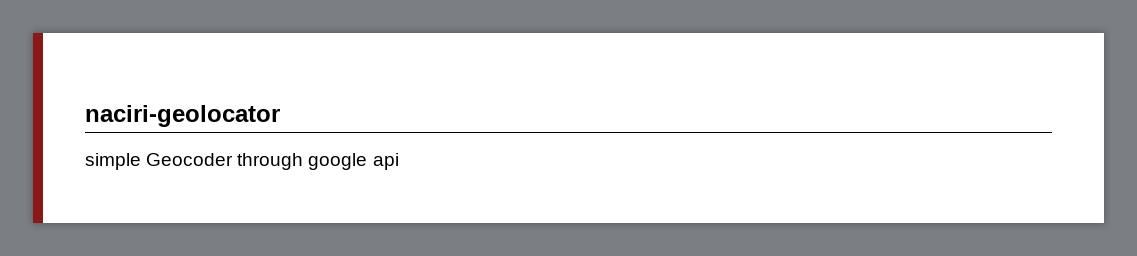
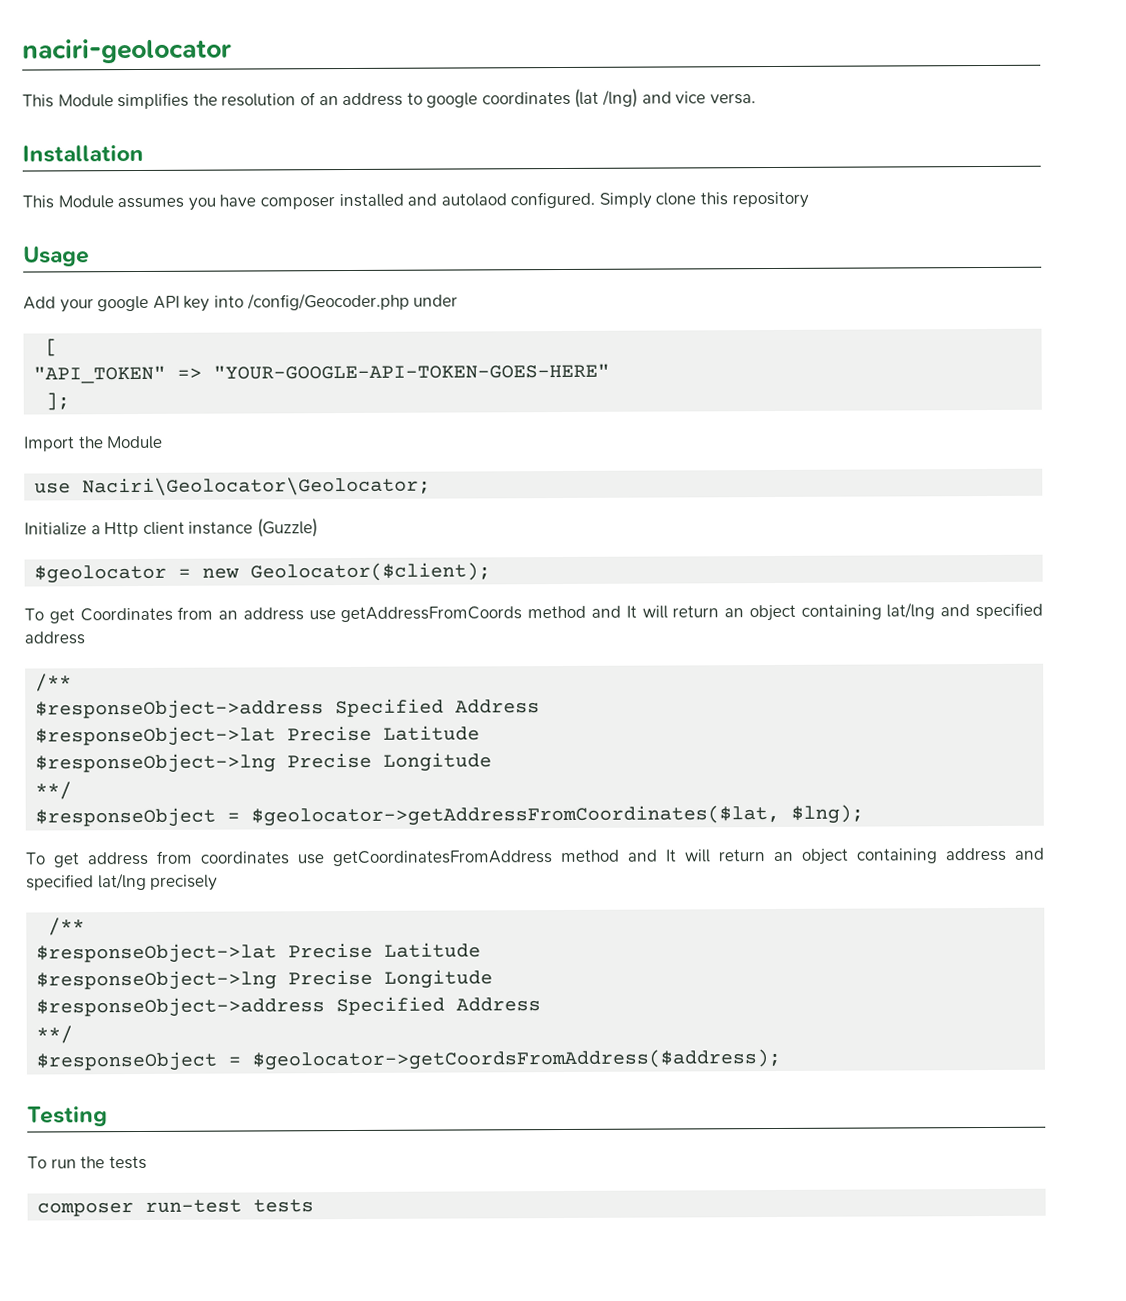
- simple Geocoder through google api
+ This Module simplifies the resolution of an address to google coordinates (lat /lng) and vice versa.
+ Installation
+ This Module assumes you have composer installed and autolaod configured. Simply clone this repository
+ Usage
+ Add your google API key into /config/Geocoder.php under
+ [
+ "API_TOKEN" => "YOUR-GOOGLE-API-TOKEN-GOES-HERE"
+ ];
+ Import the Module
+ use Naciri\Geolocator\Geolocator;
+ Initialize a Http client instance (Guzzle)
+ $geolocator = new Geolocator($client);
+ To get Coordinates from an address use getAddressFromCoords method and It will return an object containing lat/lng and specified address
+ /**
+ $responseObject->address Specified Address
+ $responseObject->lat Precise Latitude
+ $responseObject->lng Precise Longitude
+ **/
+ $responseObject = $geolocator->getAddressFromCoordinates($lat, $lng);
+ To get address from coordinates use getCoordinatesFromAddress method and It will return an object containing address and specified lat/lng precisely
+ /**
+ $responseObject->lat Precise Latitude
+ $responseObject->lng Precise Longitude
+ $responseObject->address Specified Address
+ **/
+ $responseObject = $geolocator->getCoordsFromAddress($address);
+ Testing
+ To run the tests
+ composer run-test tests

